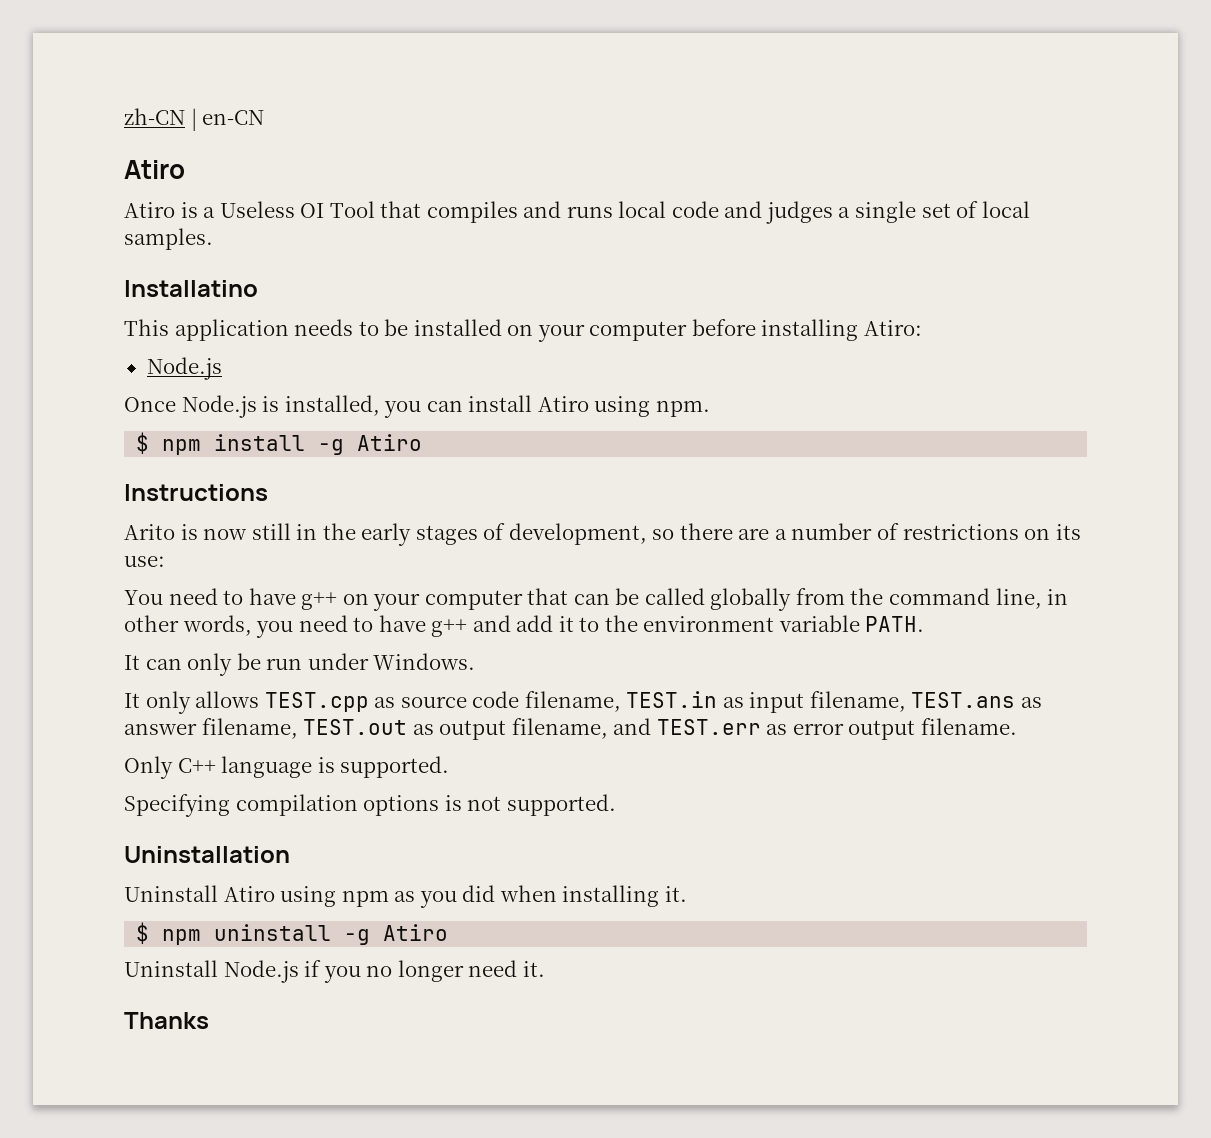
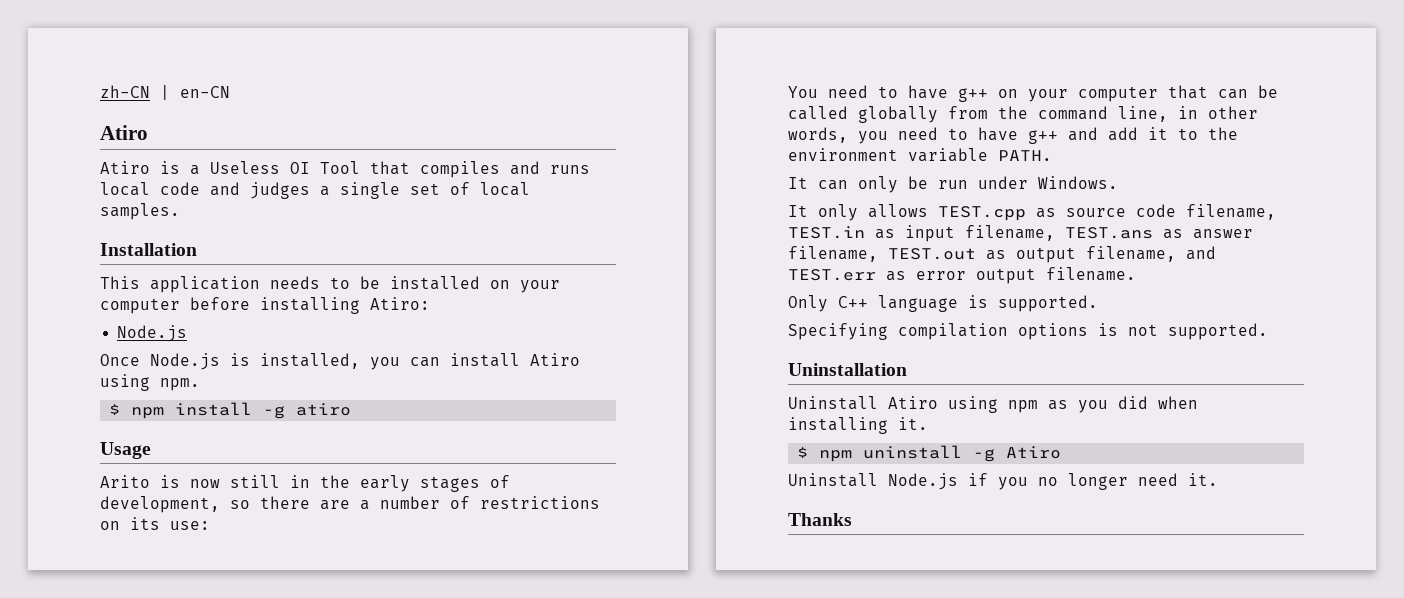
- Installatino
+ Installation
- $ npm install -g Atiro
- Instructions
+ $ npm install -g atiro
+ Usage

